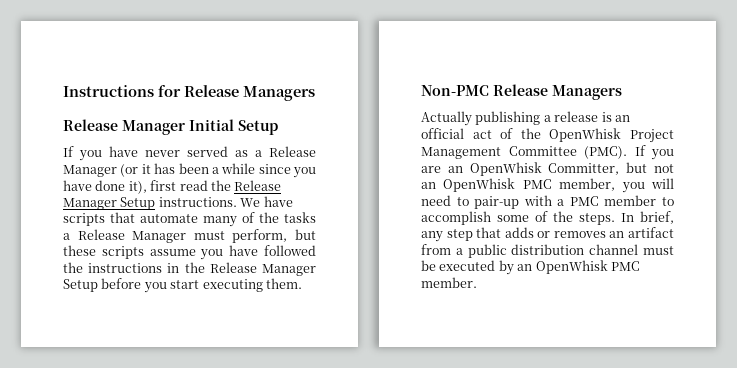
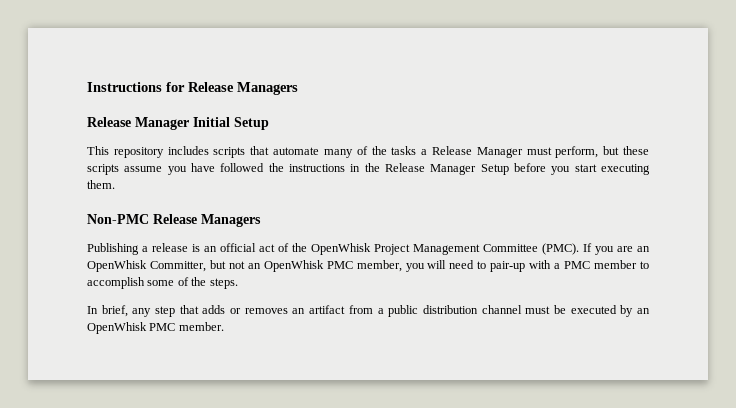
- If you have never served as a Release Manager (or it has been a while since you have done it), first read the Release Manager Setup instructions. We have scripts that automate many of the tasks a Release Manager must perform, but these scripts assume you have followed the instructions in the Release Manager Setup before you start executing them.
+ This repository includes scripts that automate many of the tasks a Release Manager must perform, but these scripts assume you have followed the instructions in the Release Manager Setup before you start executing them.
- Actually publishing a release is an official act of the OpenWhisk Project Management Committee (PMC).
+ Publishing a release is an official act of the OpenWhisk Project Management Committee (PMC).
- If you are an OpenWhisk Committer, but not an OpenWhisk PMC member, you will need to pair-up with a PMC member to accomplish some of the steps. In brief, any step that adds or removes an artifact from a public distribution channel must be executed by an OpenWhisk PMC member.
+ If you are an OpenWhisk Committer, but not an OpenWhisk PMC member, you will need to pair-up with a PMC member to accomplish some of the steps.
+ In brief, any step that adds or removes an artifact from a public distribution channel must be executed by an OpenWhisk PMC member.

